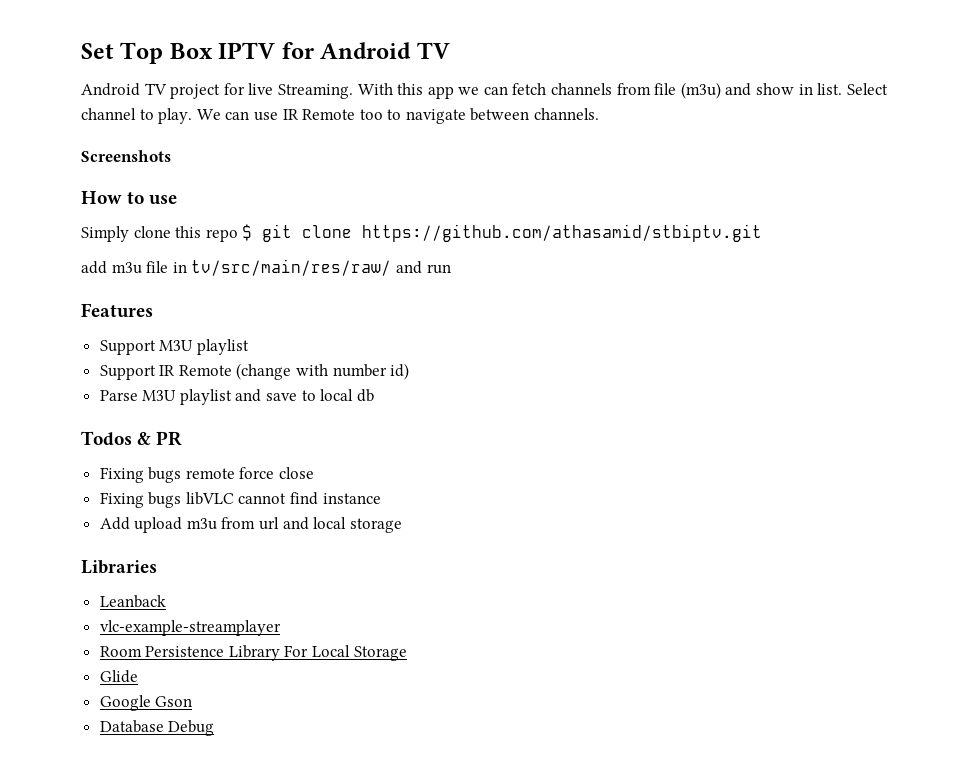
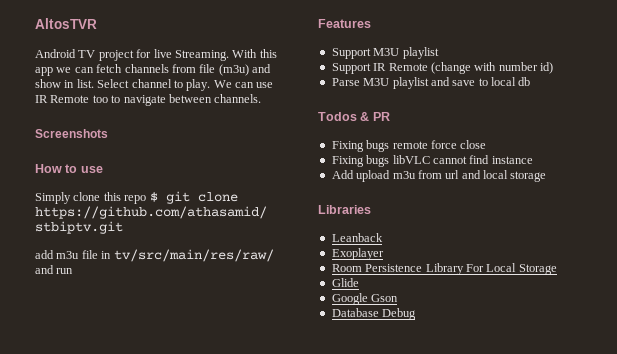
- Set Top Box IPTV for Android TV
+ AltosTVR
- vlc-example-streamplayer
+ Exoplayer

